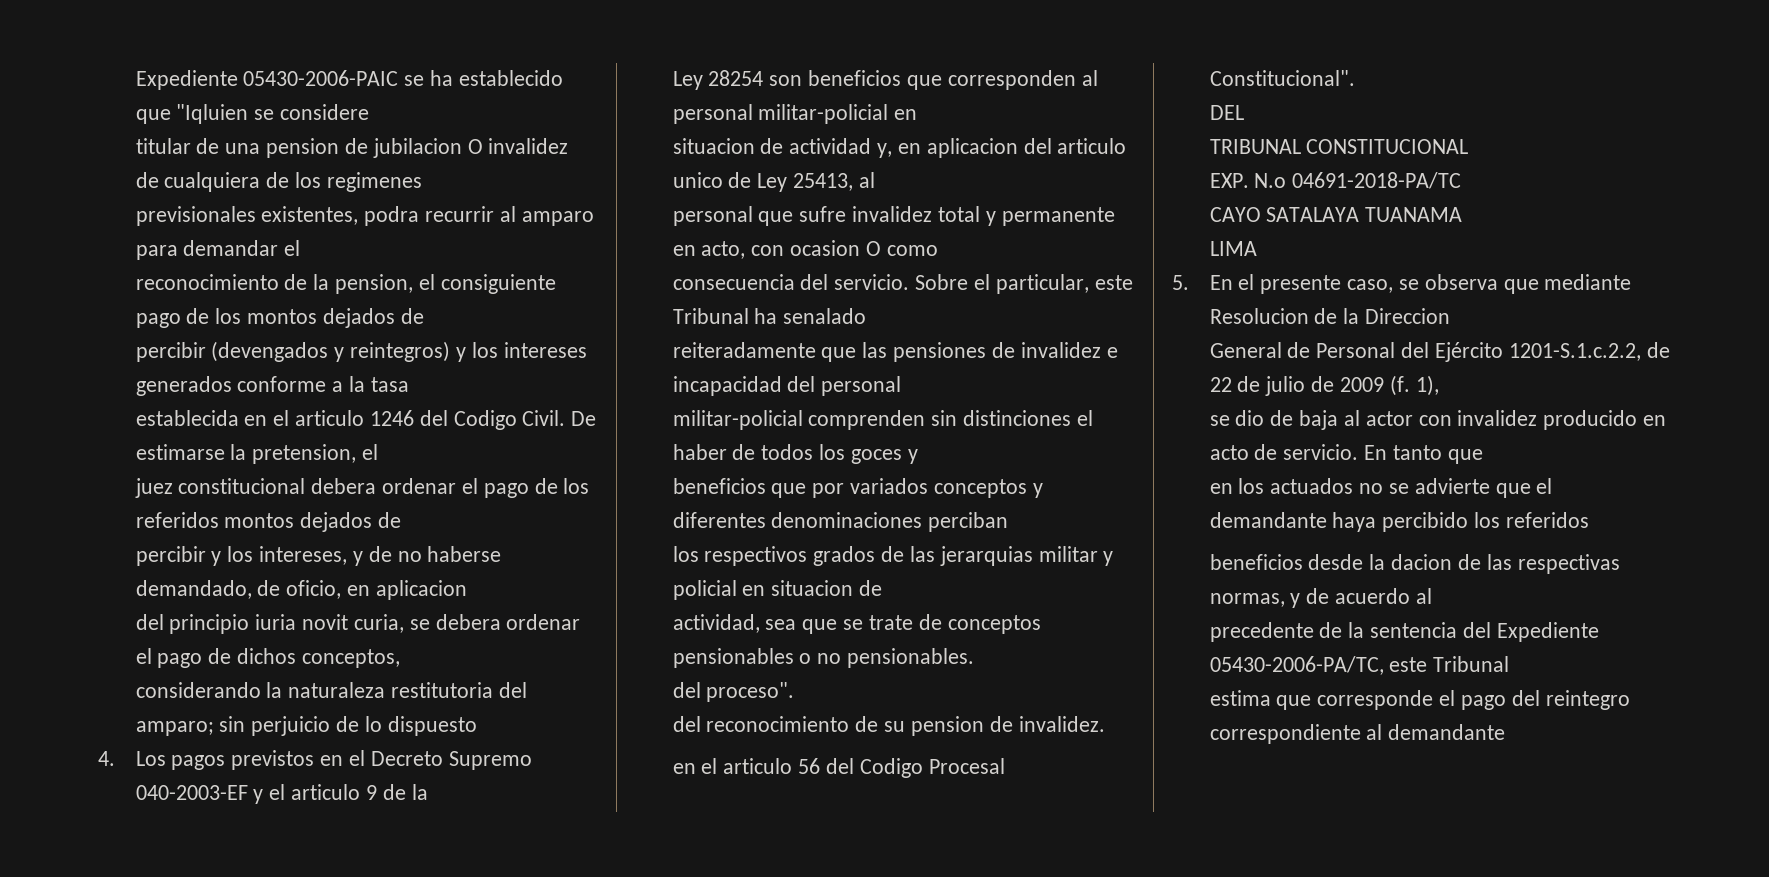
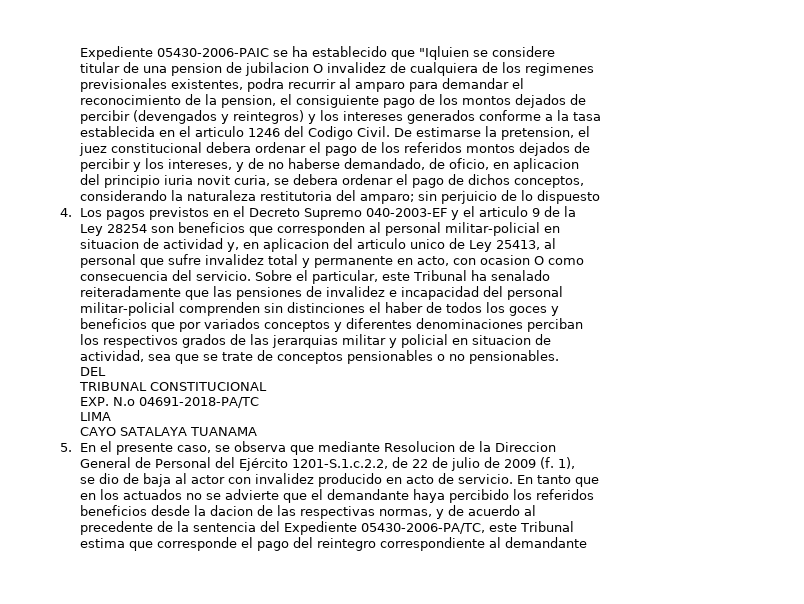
- del proceso".
- del reconocimiento de su pension de invalidez.
- en el articulo 56 del Codigo Procesal Constitucional".
+ LIMA
- LIMA

